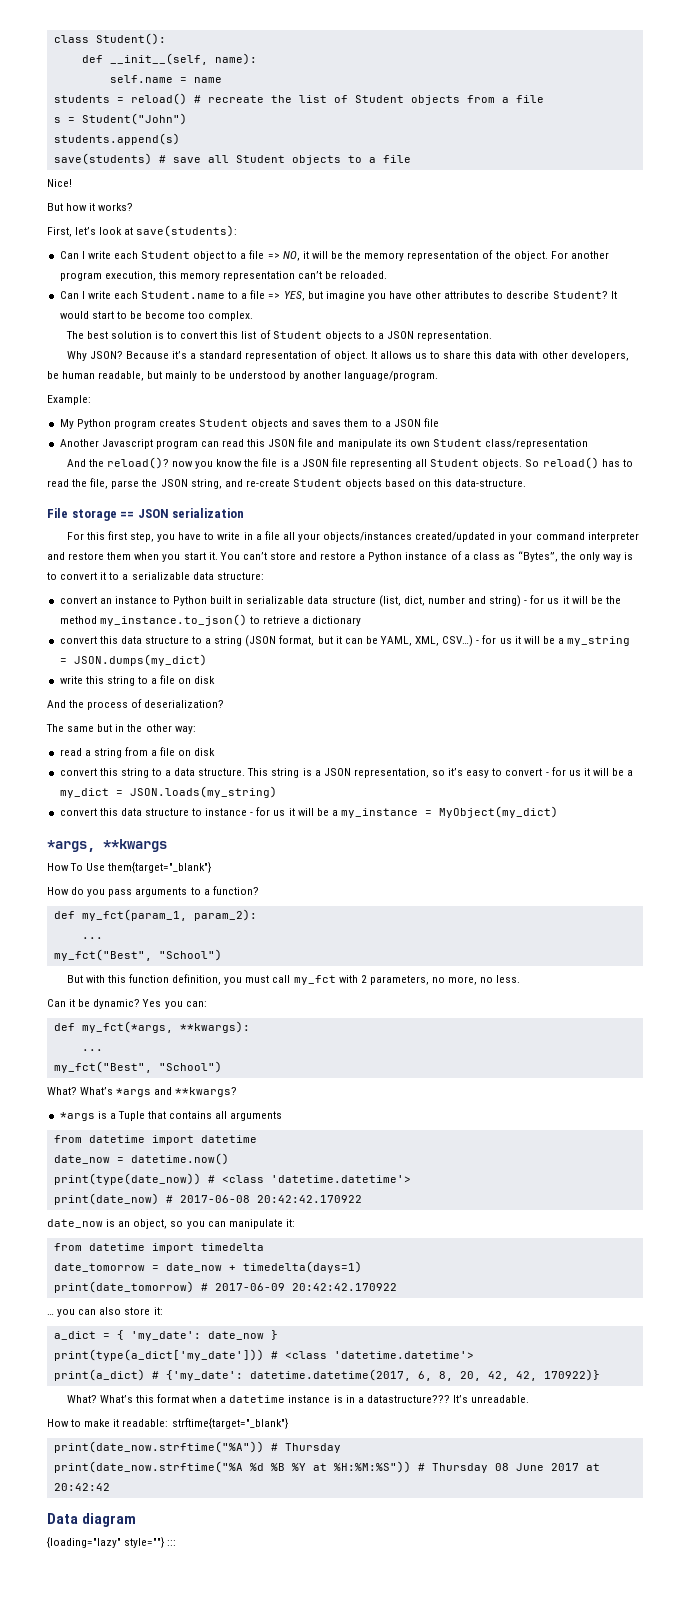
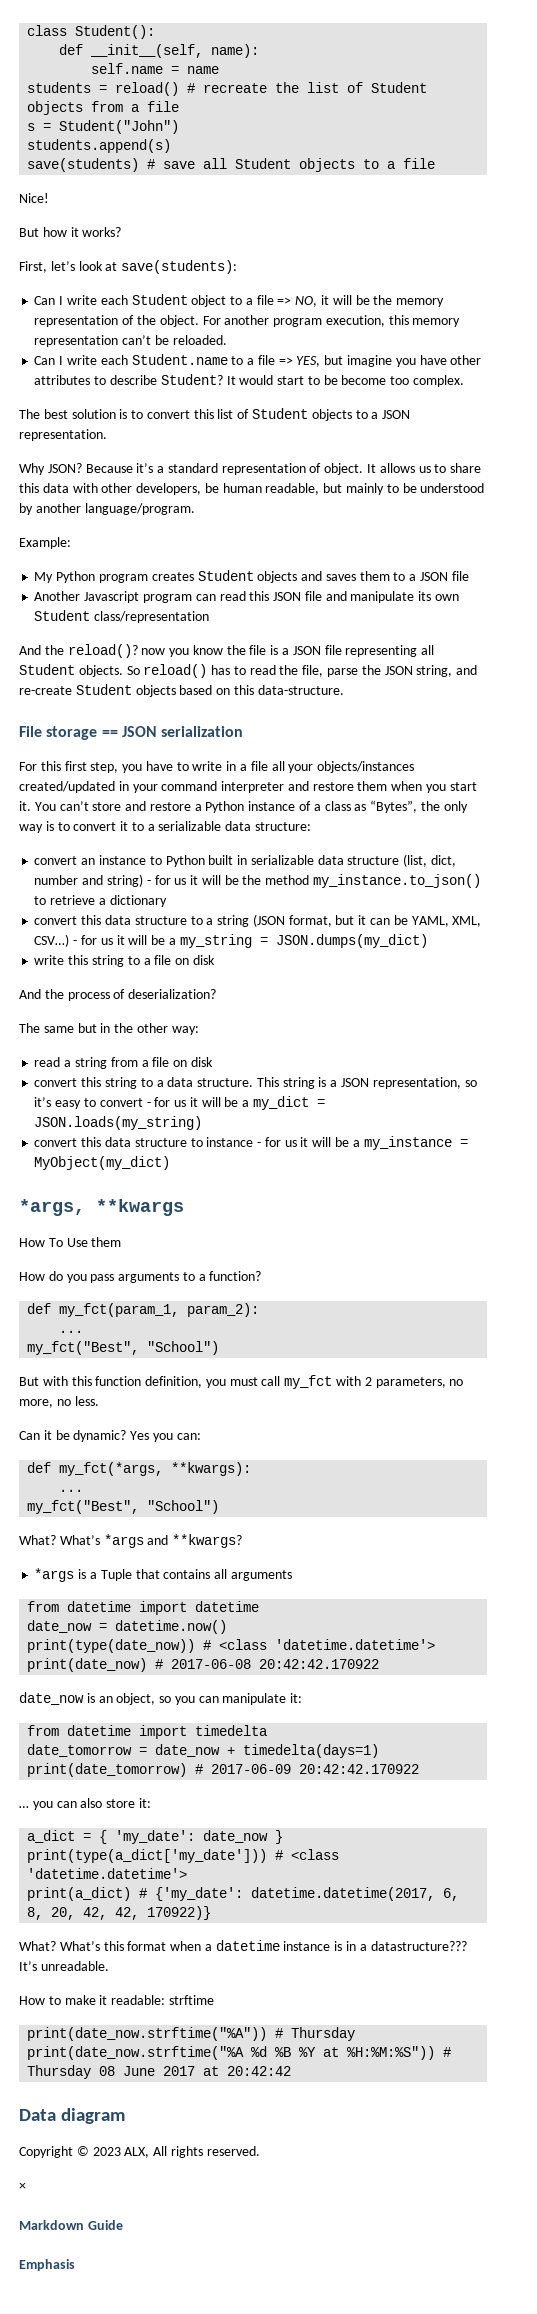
- How To Use them{target="_blank"}
+ How To Use them
- How to make it readable: strftime{target="_blank"}
+ How to make it readable: strftime
- {loading="lazy" style=""} :::
+ Copyright © 2023 ALX, All rights reserved.
+ ×
+ Markdown Guide
+ Emphasis

